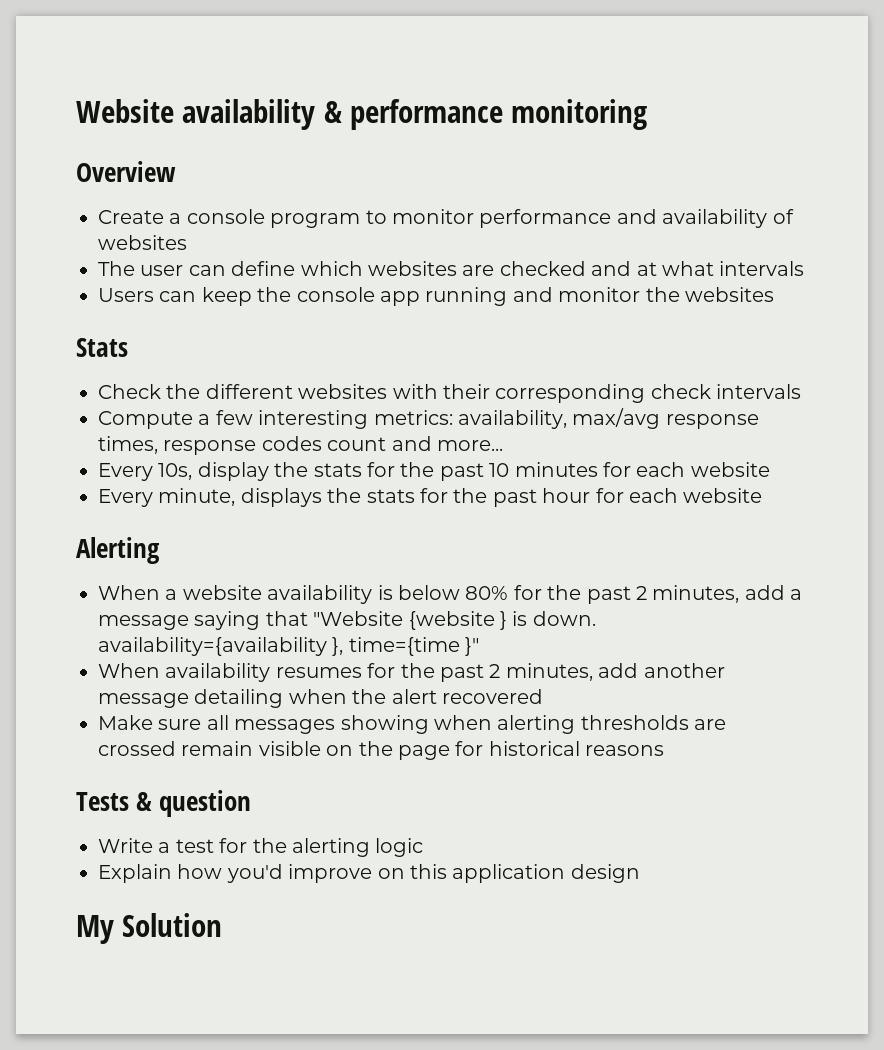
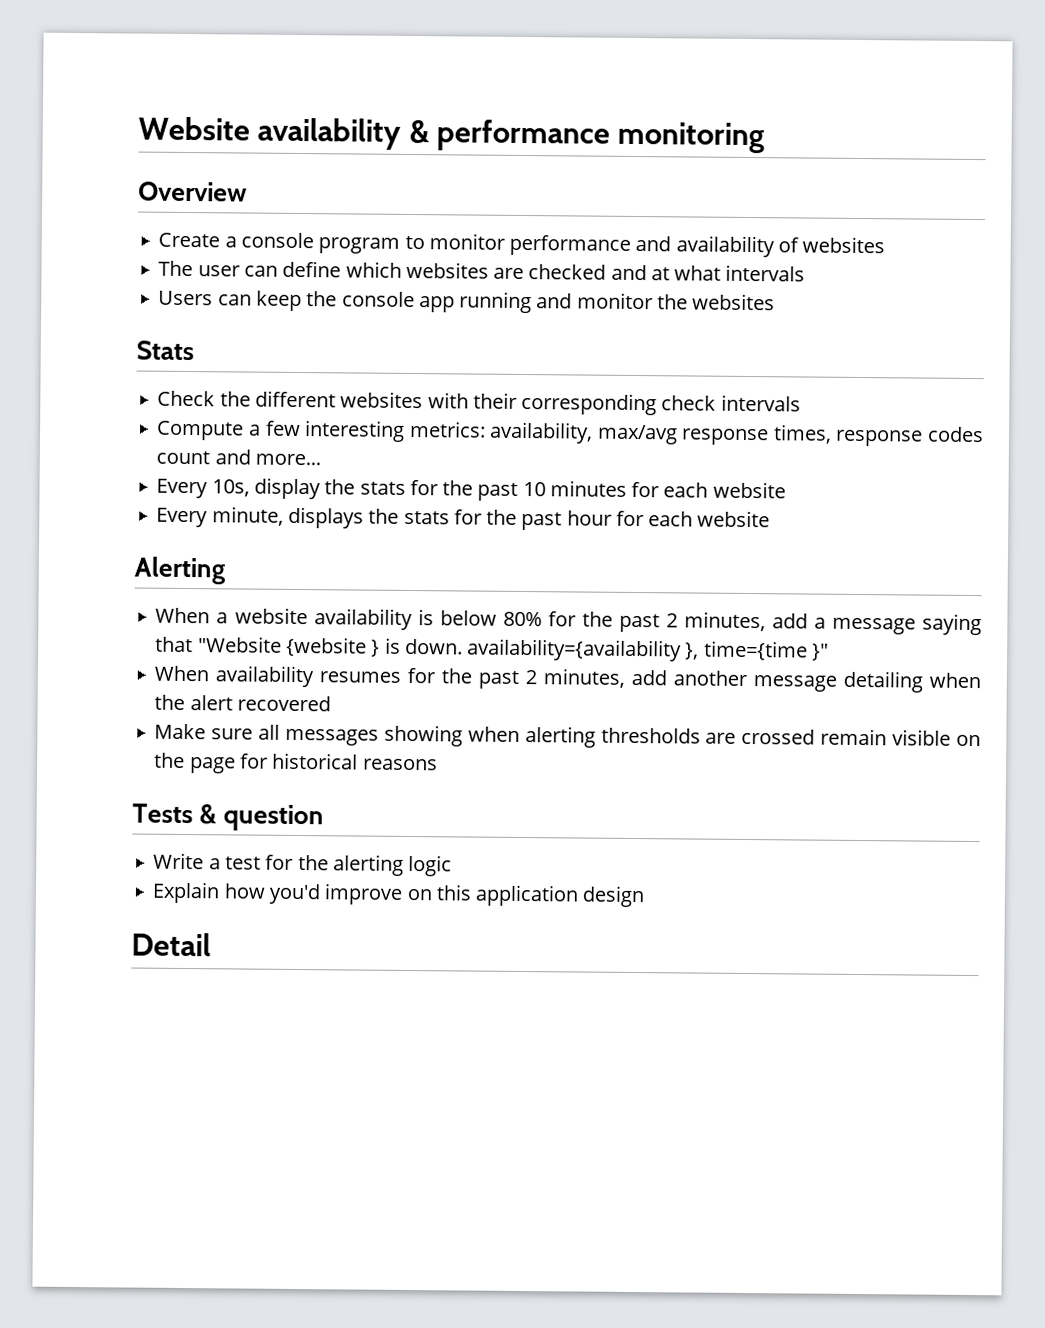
- My Solution
+ Detail

